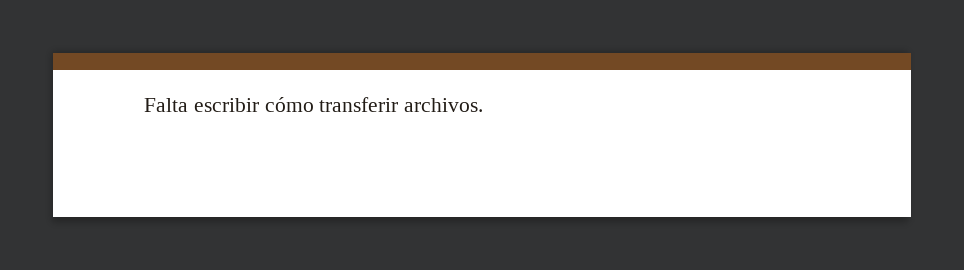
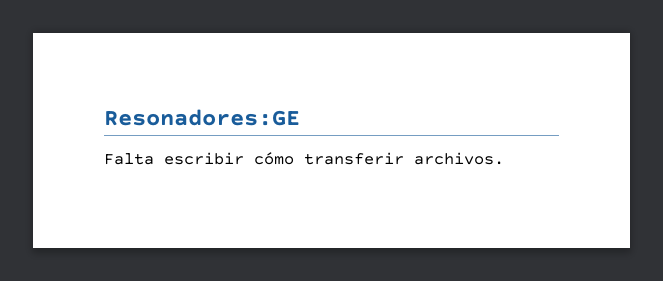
+ Resonadores:GE

